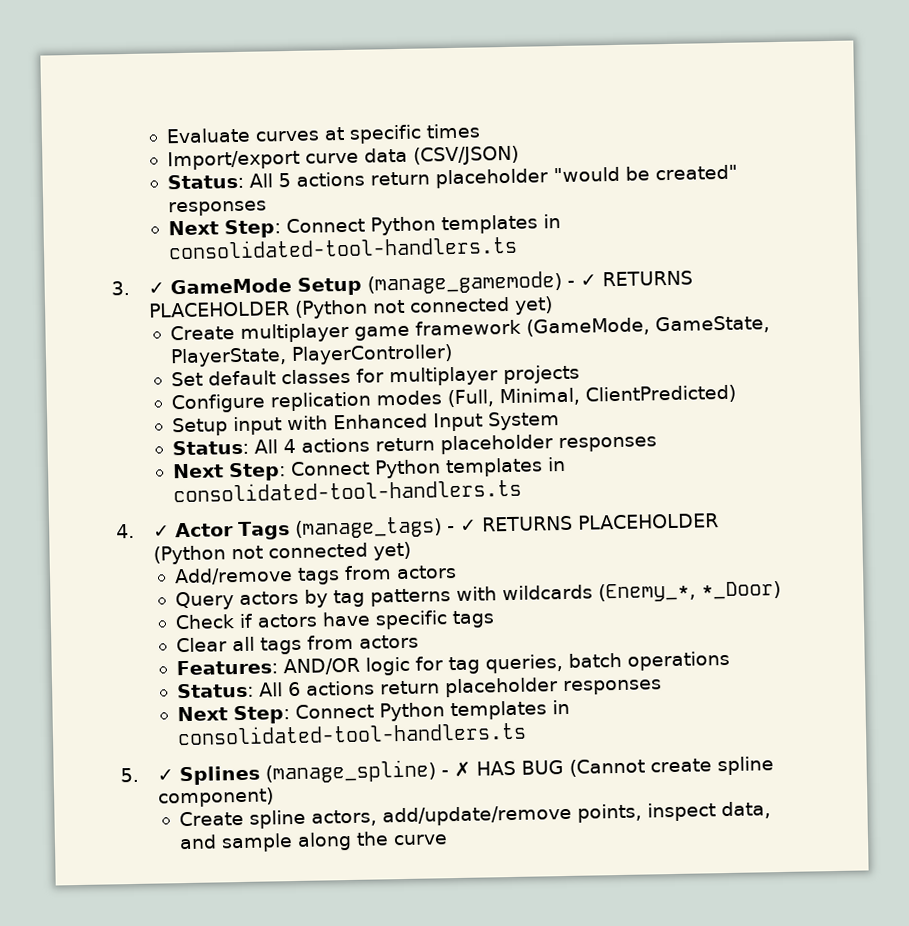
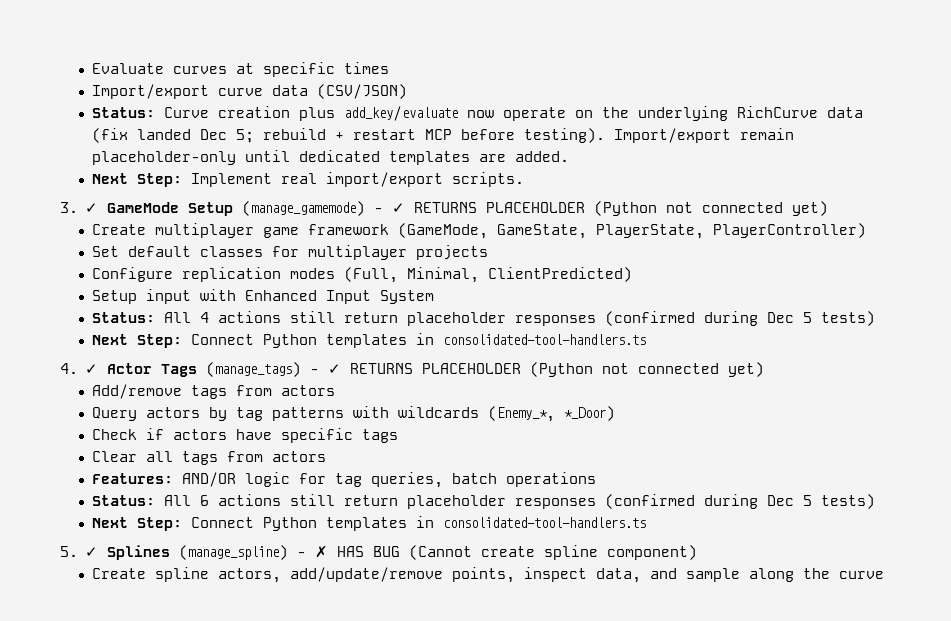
- Status: All 5 actions return placeholder "would be created" responses
- Next Step: Connect Python templates in consolidated-tool-handlers.ts
+ Status: Curve creation plus add_key/evaluate now operate on the underlying RichCurve data (fix landed Dec 5; rebuild + restart MCP before testing). Import/export remain placeholder-only until dedicated templates are added.
+ Next Step: Implement real import/export scripts.
- Status: All 4 actions return placeholder responses
+ Status: All 4 actions still return placeholder responses (confirmed during Dec 5 tests)
- Status: All 6 actions return placeholder responses
+ Status: All 6 actions still return placeholder responses (confirmed during Dec 5 tests)

